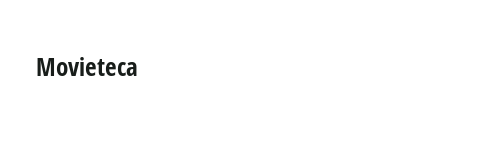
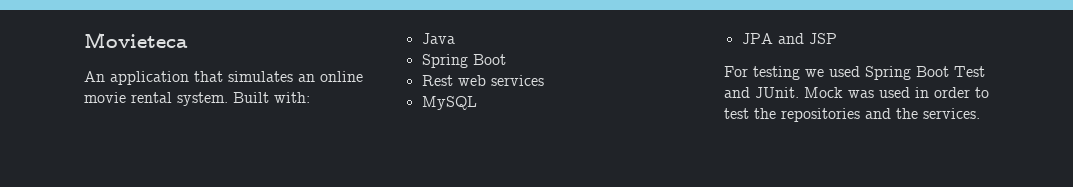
+ An application that simulates an online movie rental system. Built with:
+ Java
+ Spring Boot
+ Rest web services
+ MySQL
+ JPA and JSP
+ For testing we used Spring Boot Test and JUnit. Mock was used in order to test the repositories and the services.

